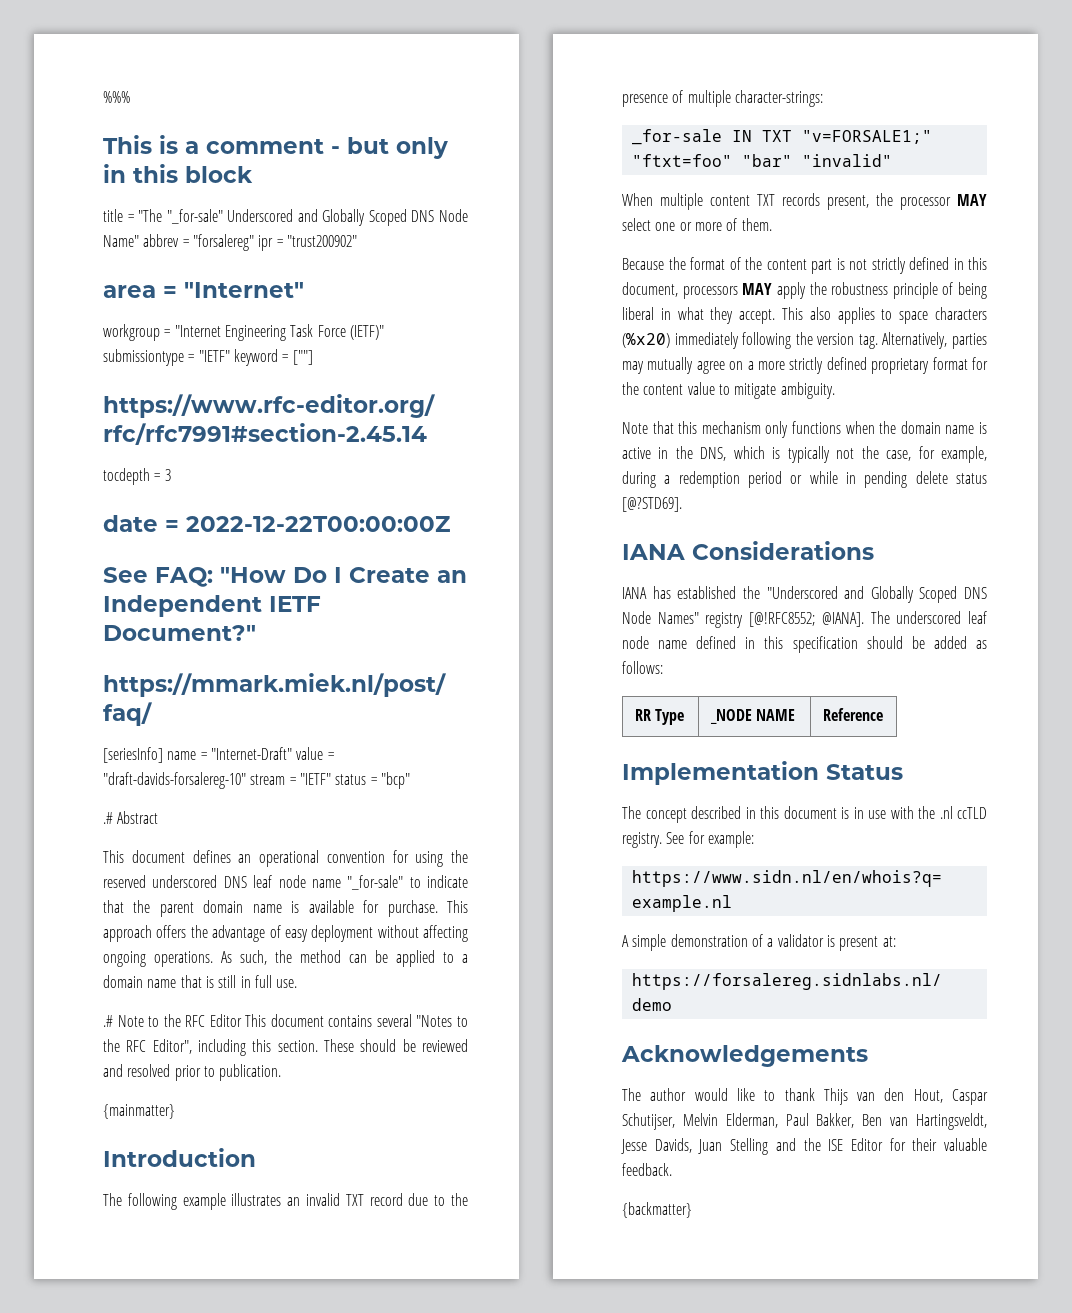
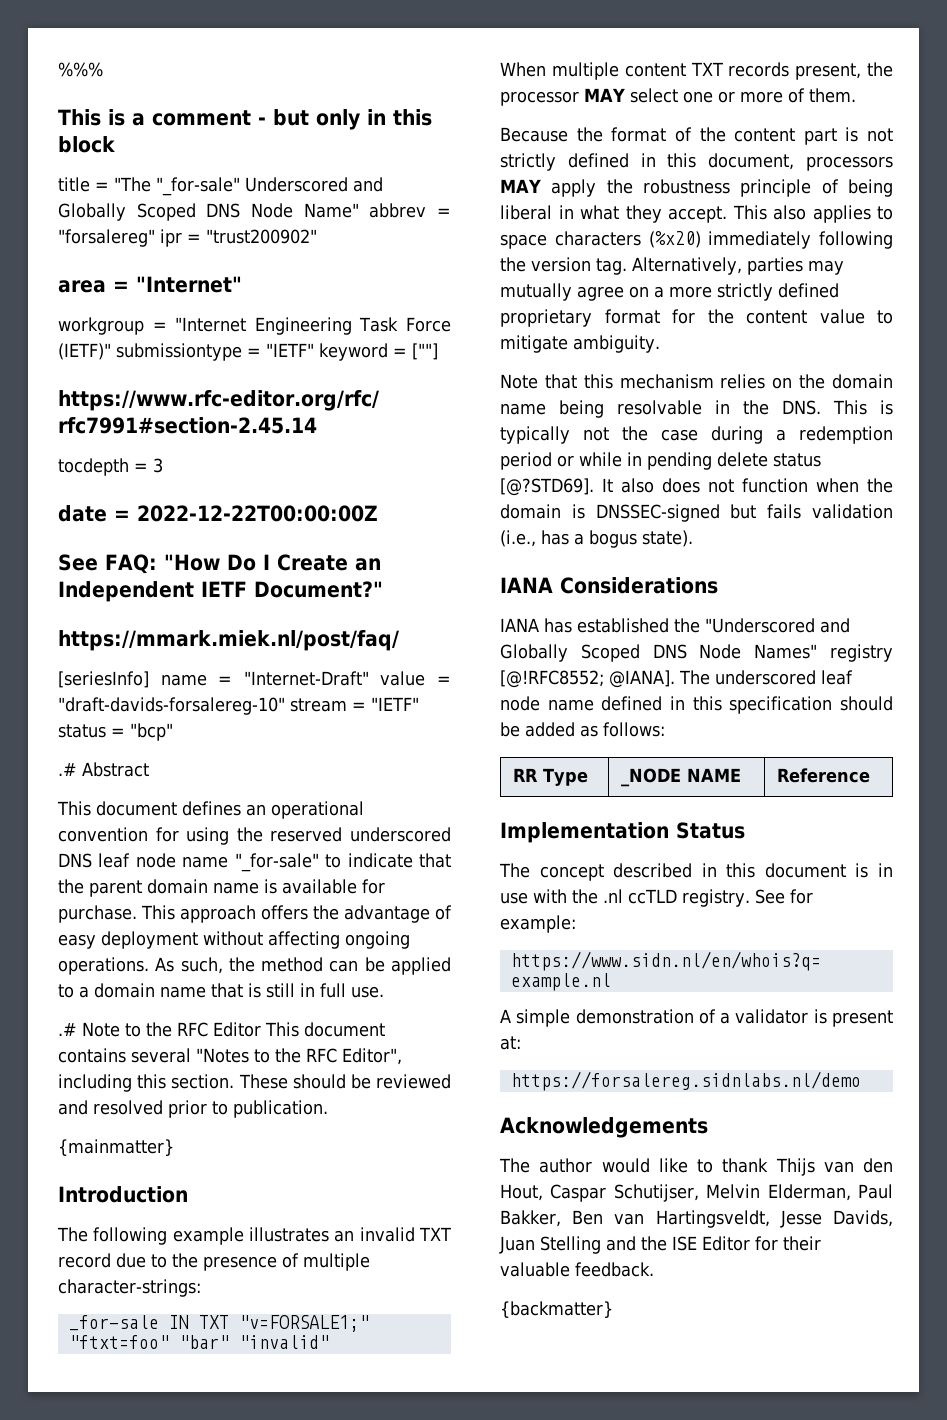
- Note that this mechanism only functions when the domain name is active in the DNS, which is typically not the case, for example, during a redemption period or while in pending delete status [@?STD69].
+ Note that this mechanism relies on the domain name being resolvable in the DNS. This is typically not the case during a redemption period or while in pending delete status [@?STD69]. It also does not function when the domain is DNSSEC-signed but fails validation (i.e., has a bogus state).

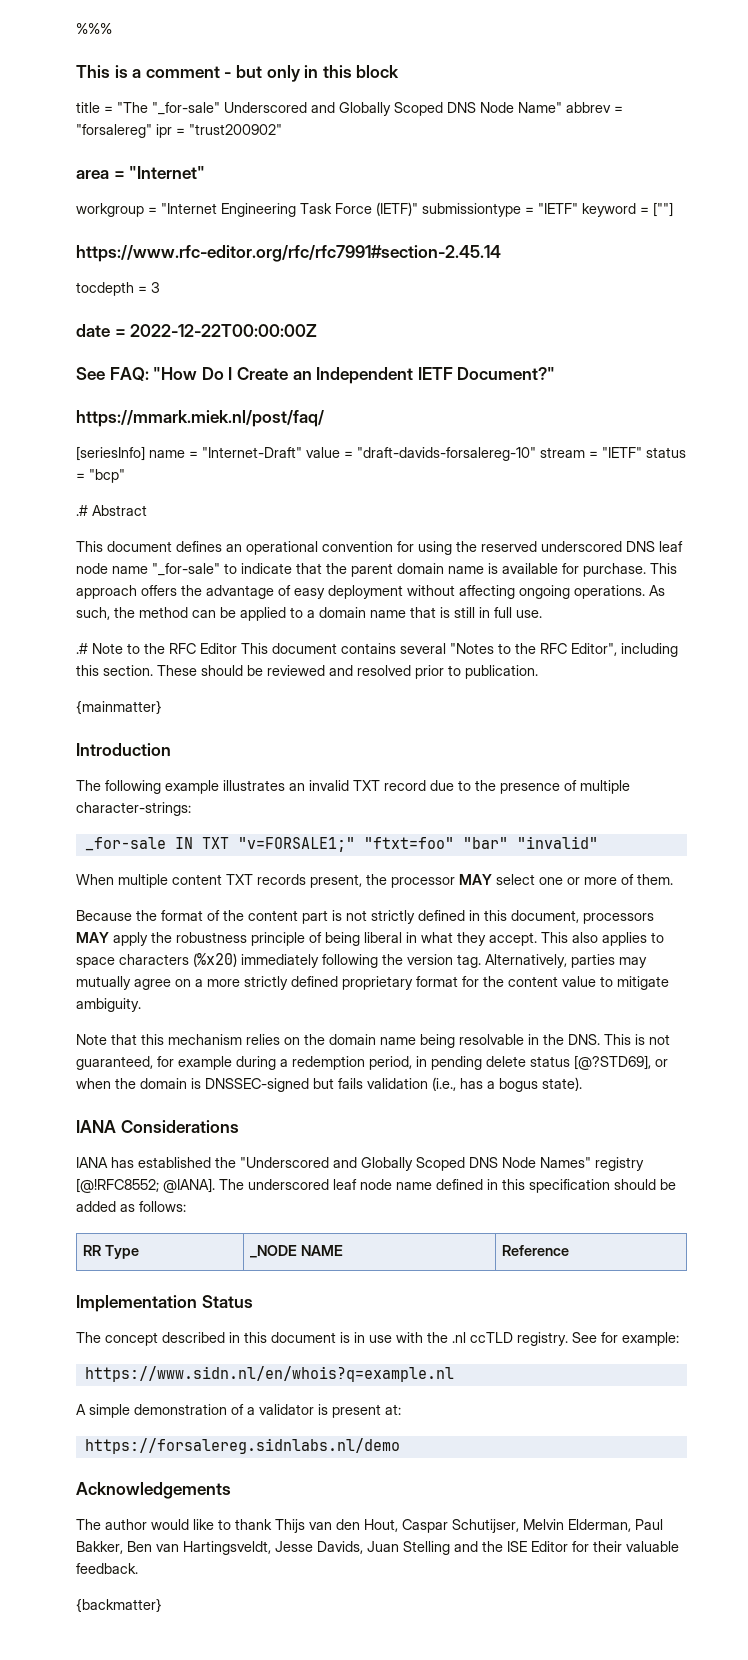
- Note that this mechanism relies on the domain name being resolvable in the DNS. This is typically not the case during a redemption period or while in pending delete status [@?STD69]. It also does not function when the domain is DNSSEC-signed but fails validation (i.e., has a bogus state).
+ Note that this mechanism relies on the domain name being resolvable in the DNS. This is not guaranteed, for example during a redemption period, in pending delete status [@?STD69], or when the domain is DNSSEC-signed but fails validation (i.e., has a bogus state).

